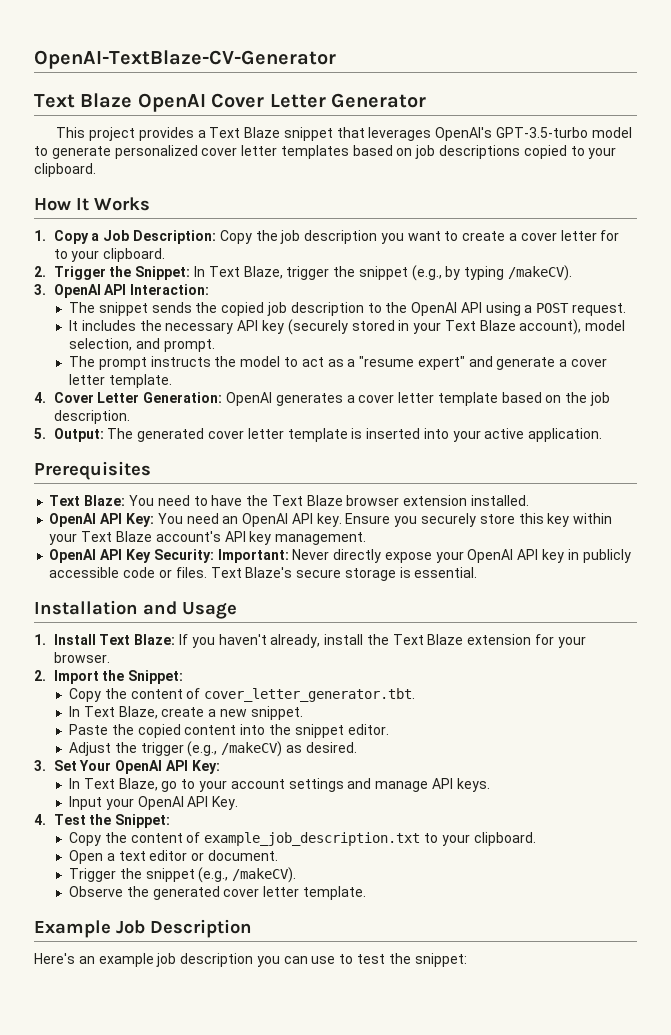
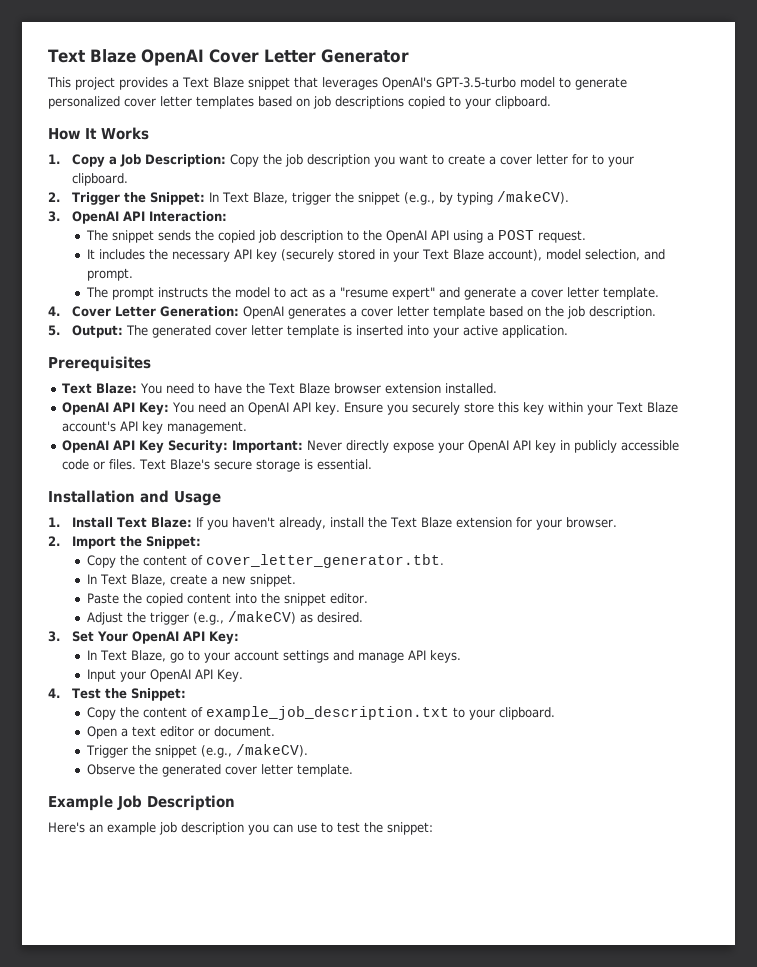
- OpenAI-TextBlaze-CV-Generator

